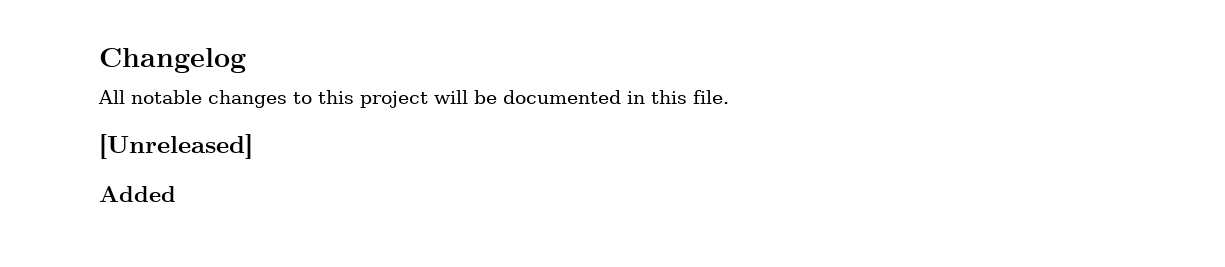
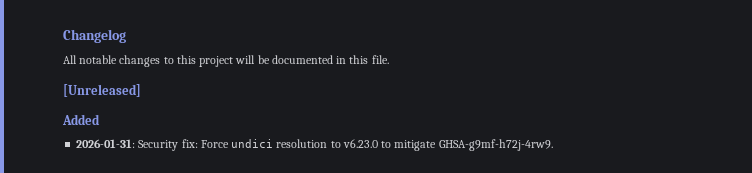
+ 2026-01-31: Security fix: Force undici resolution to v6.23.0 to mitigate GHSA-g9mf-h72j-4rw9.

